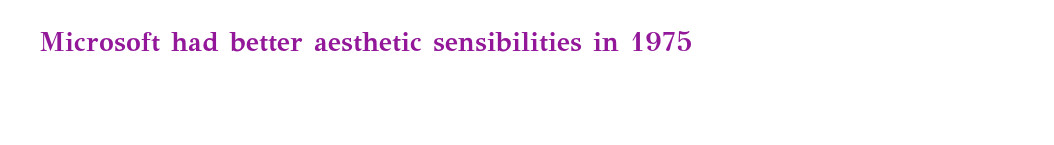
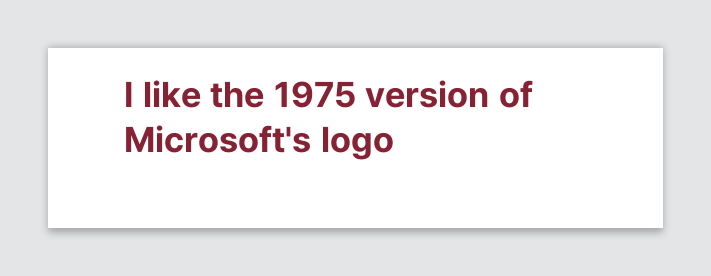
- Microsoft had better aesthetic sensibilities in 1975
+ I like the 1975 version of Microsoft's logo

